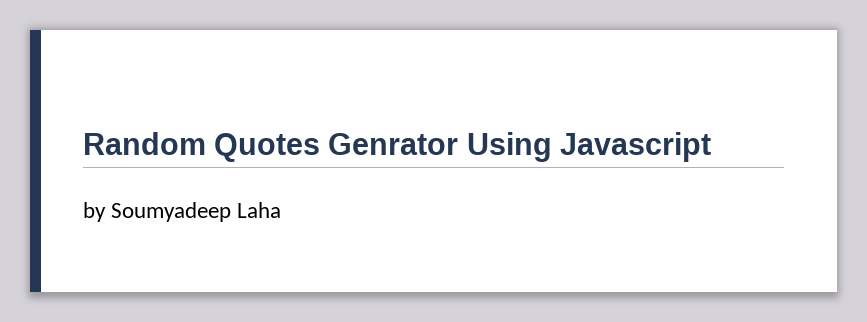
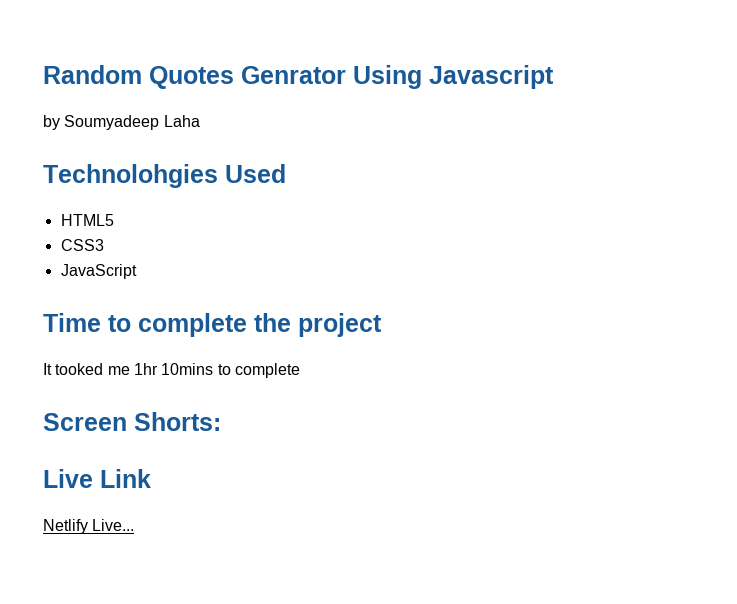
+ Technolohgies Used
+ HTML5
+ CSS3
+ JavaScript
+ Time to complete the project
+ It tooked me 1hr 10mins to complete
+ Screen Shorts:
+ Live Link
+ Netlify Live...

